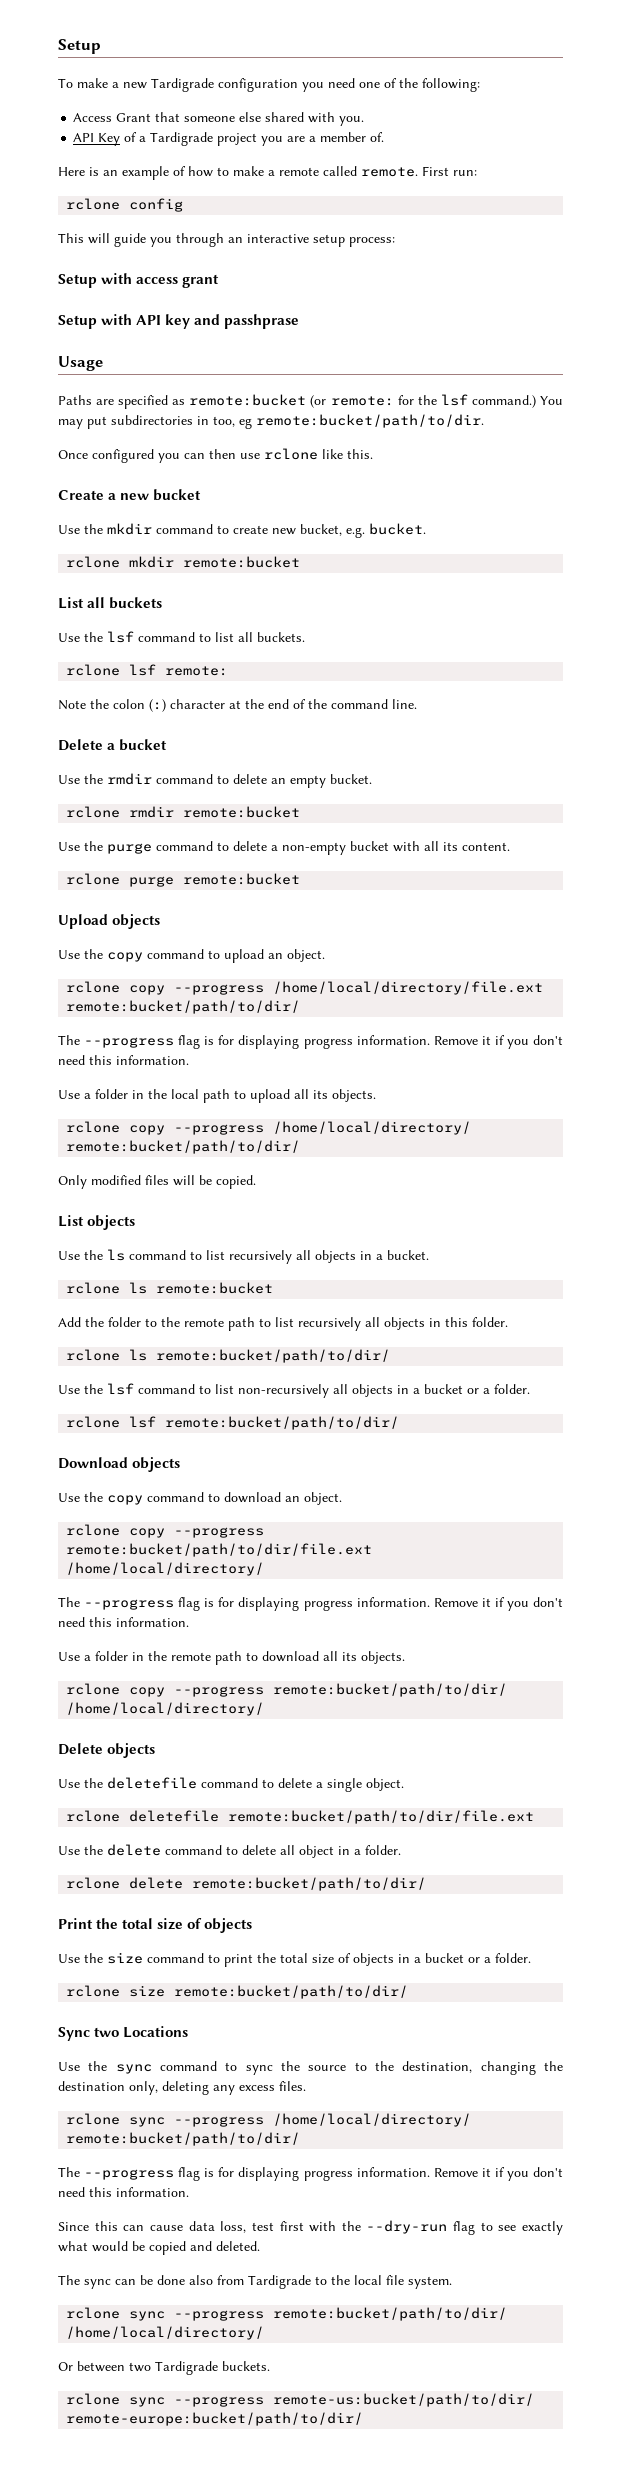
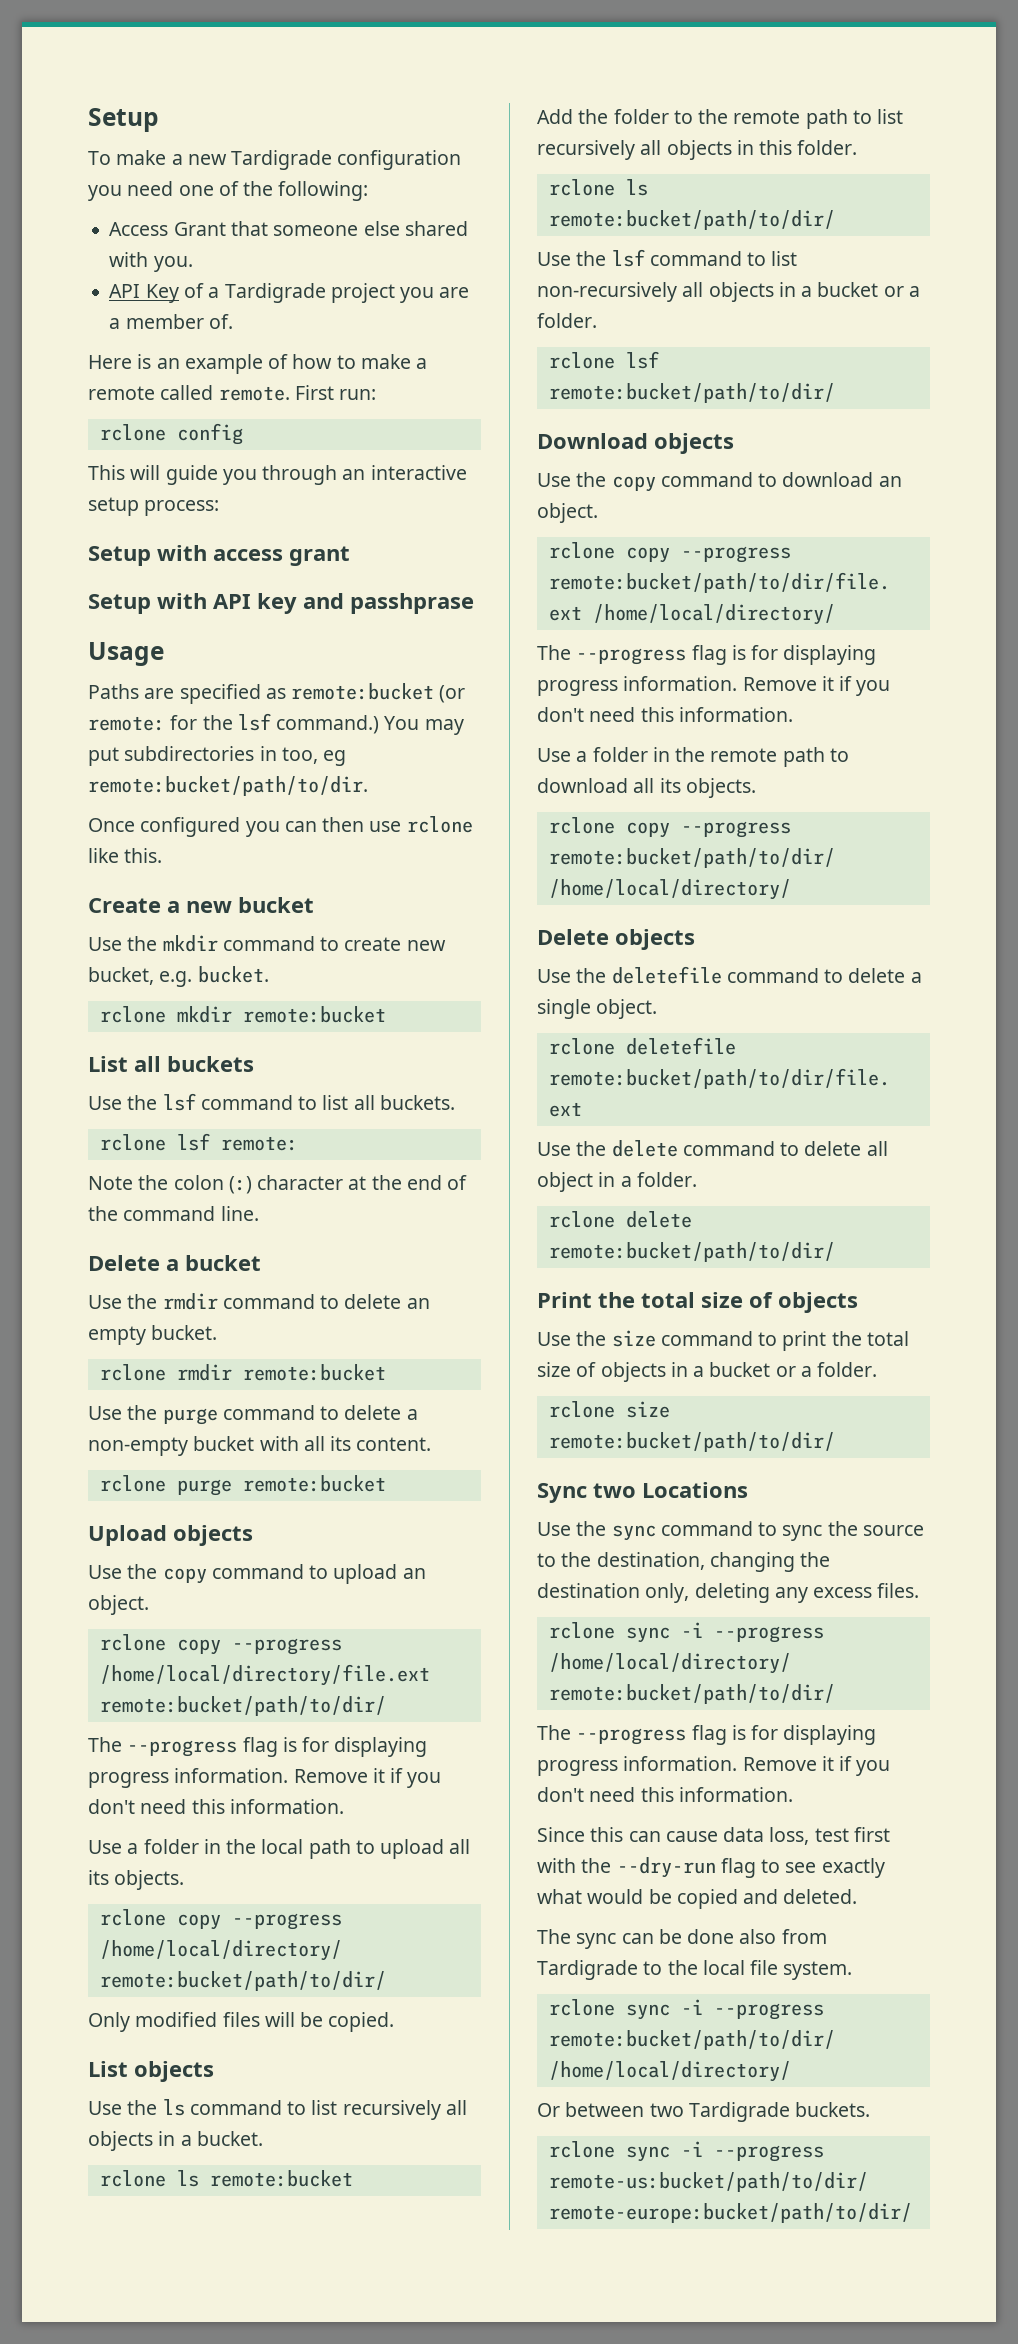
- rclone sync --progress /home/local/directory/ remote:bucket/path/to/dir/
+ rclone sync -i --progress /home/local/directory/ remote:bucket/path/to/dir/
- rclone sync --progress remote:bucket/path/to/dir/ /home/local/directory/
+ rclone sync -i --progress remote:bucket/path/to/dir/ /home/local/directory/
- rclone sync --progress remote-us:bucket/path/to/dir/ remote-europe:bucket/path/to/dir/
+ rclone sync -i --progress remote-us:bucket/path/to/dir/ remote-europe:bucket/path/to/dir/

